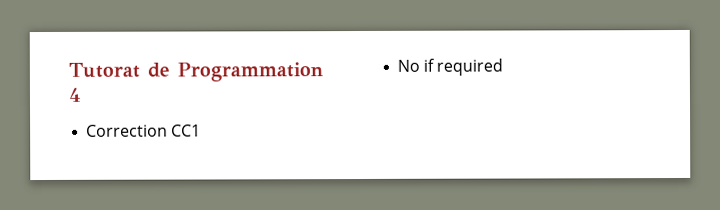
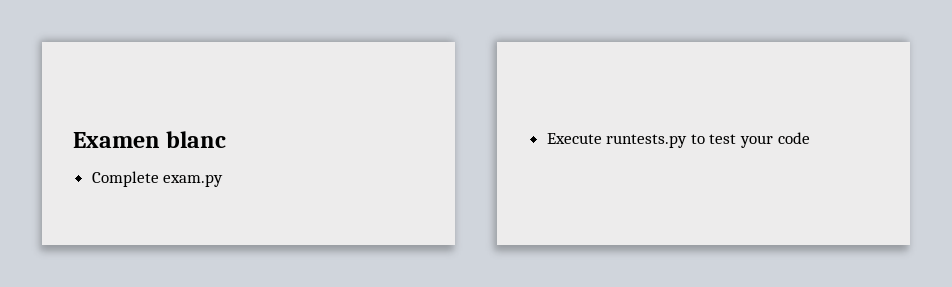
- Tutorat de Programmation 4
- Correction CC1
- No if required
+ Examen blanc
+ Complete exam.py
+ Execute runtests.py to test your code

